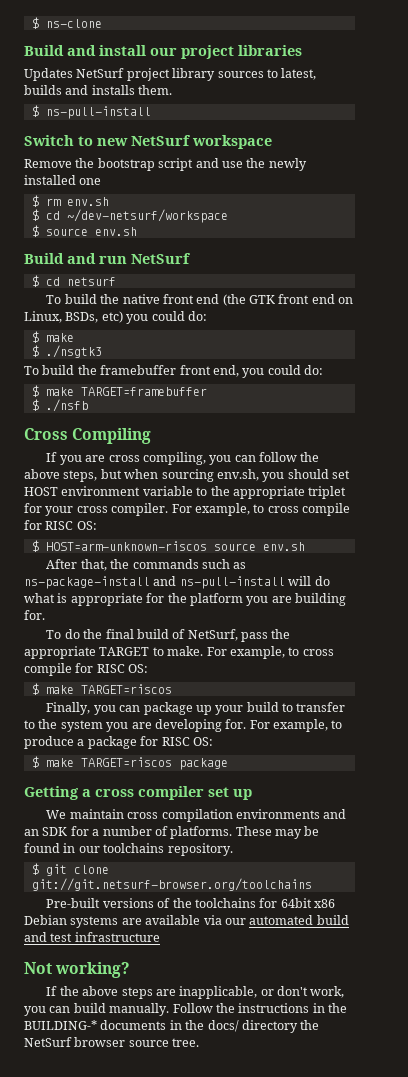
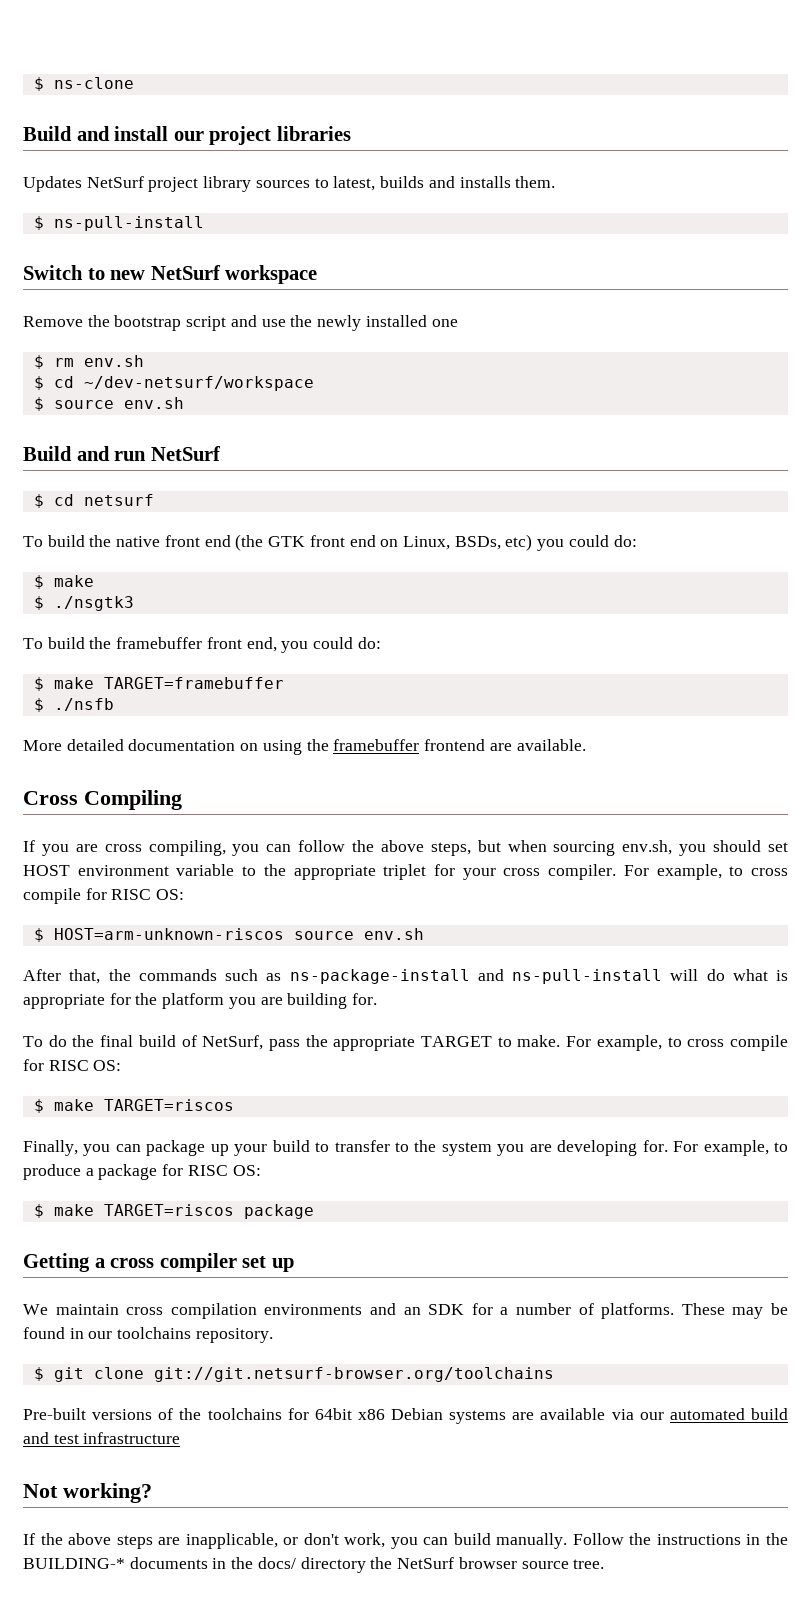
+ More detailed documentation on using the framebuffer frontend are available.

